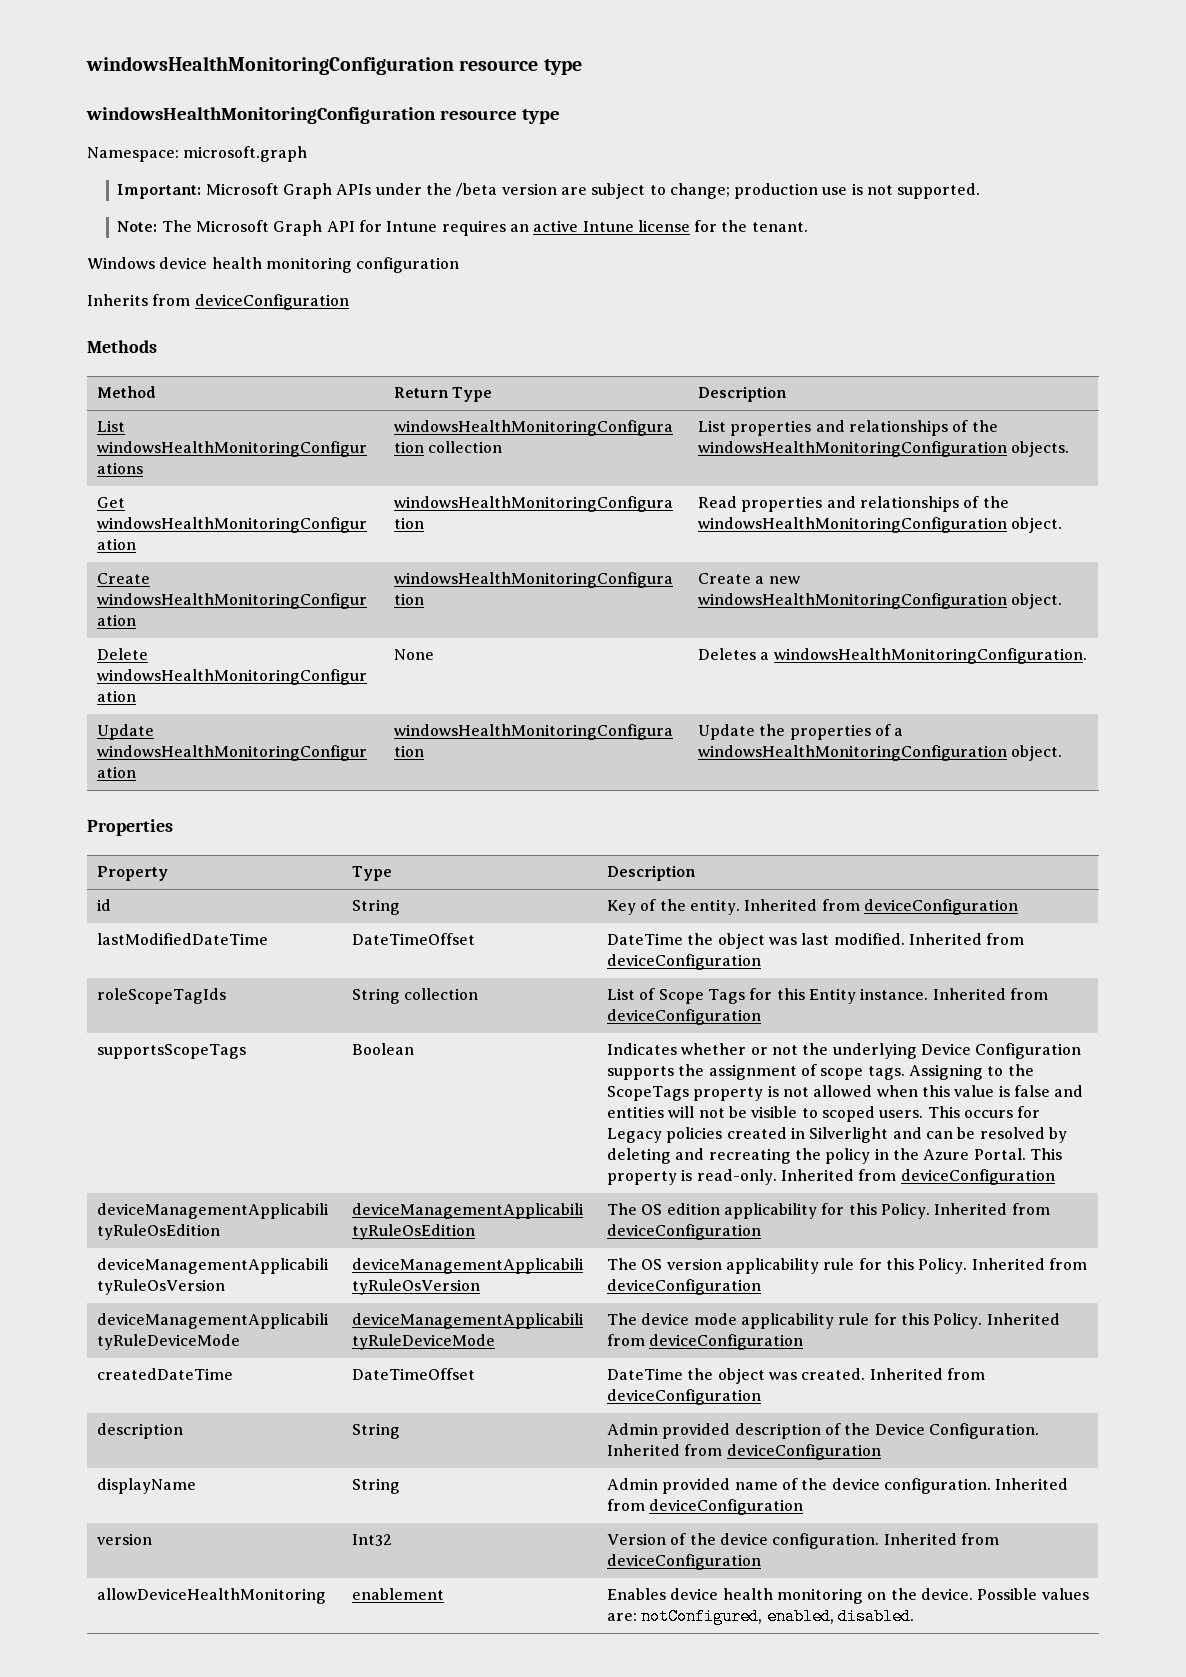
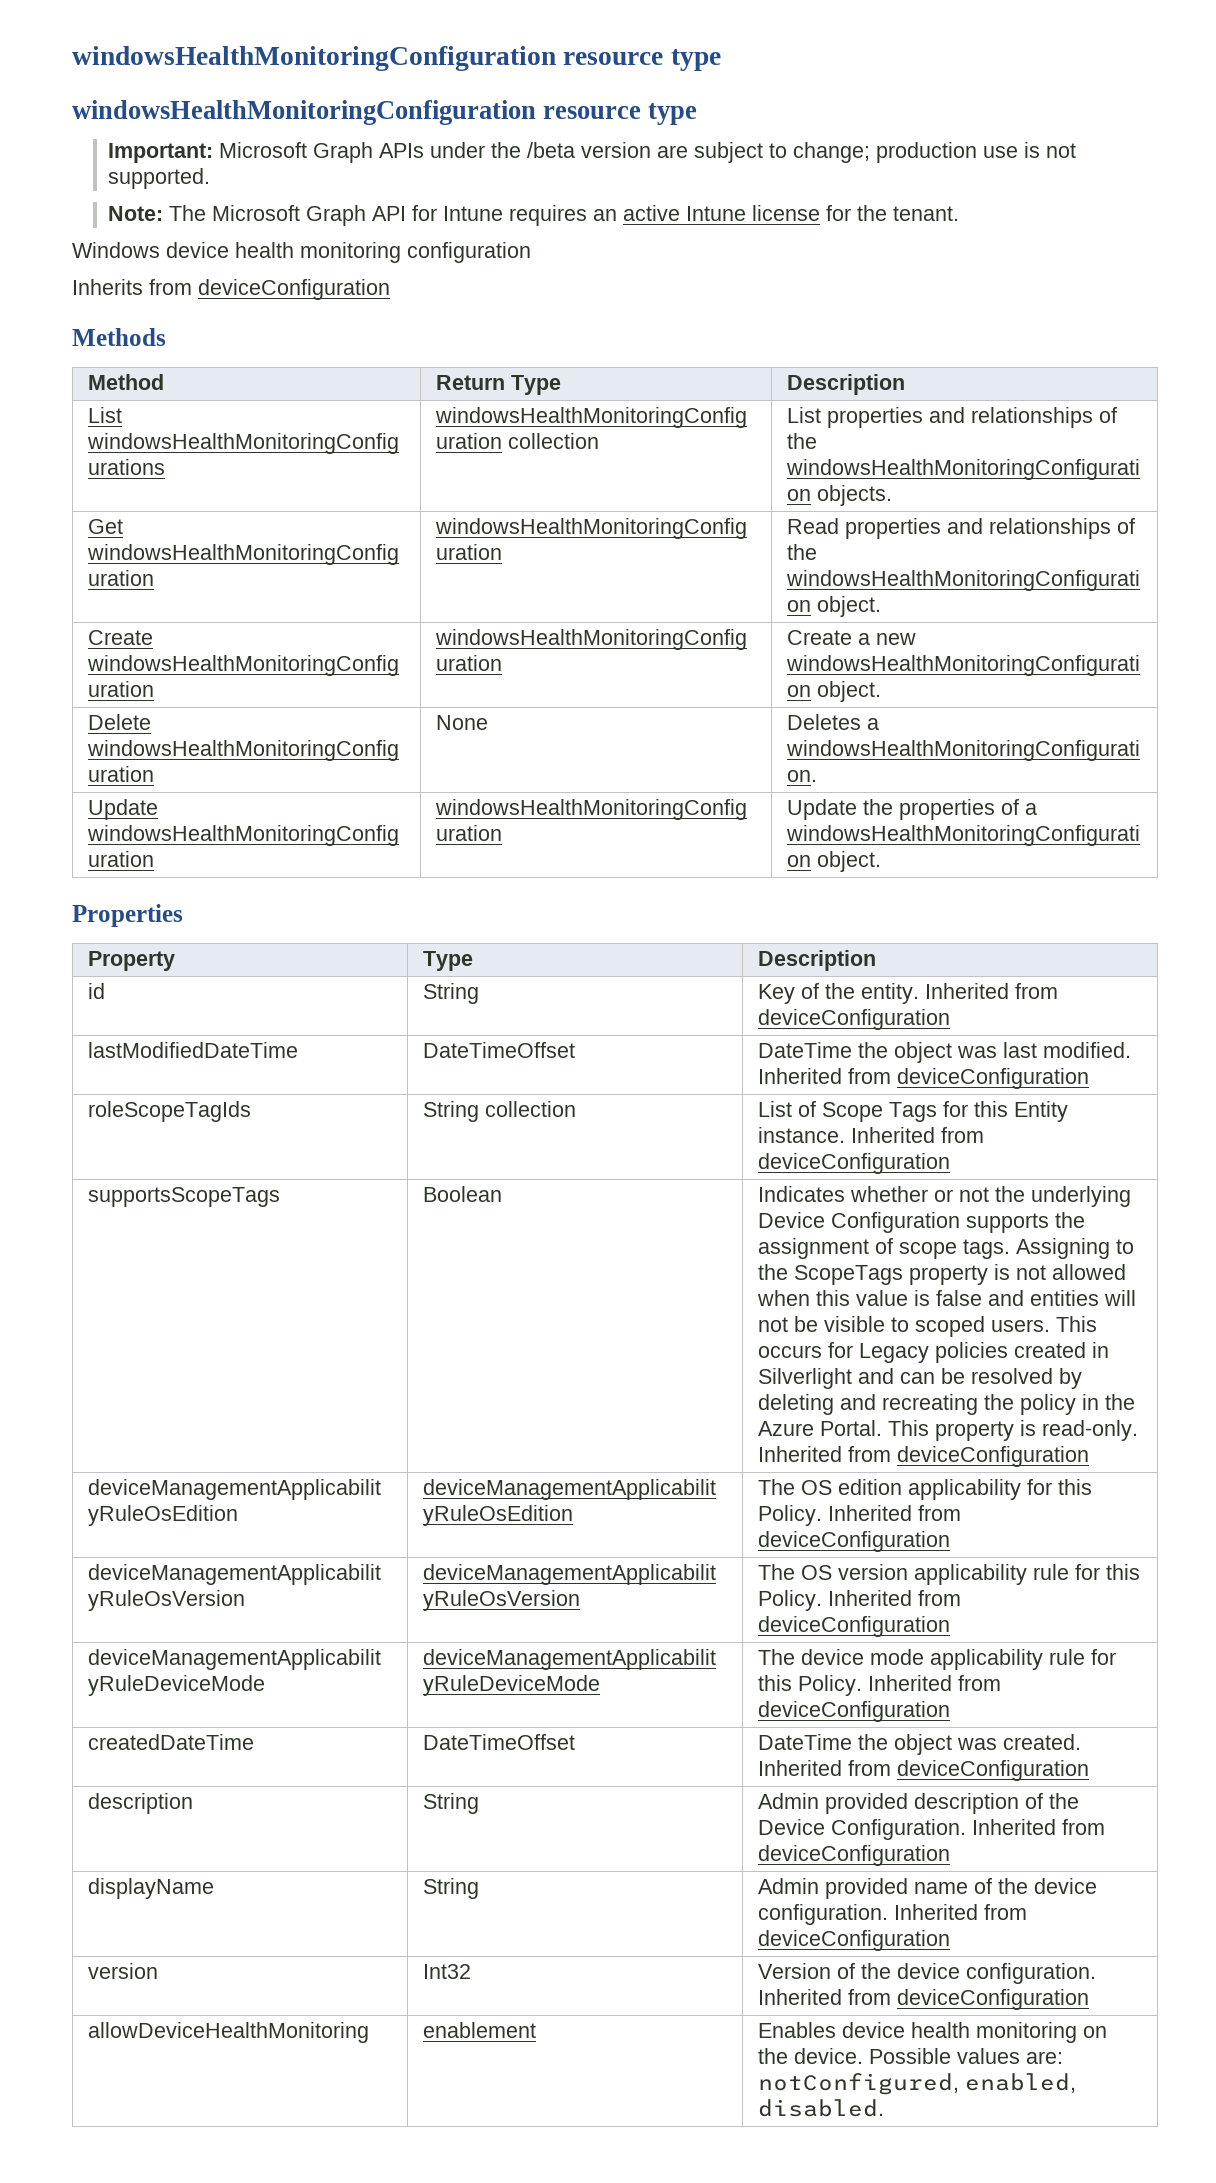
- Namespace: microsoft.graph

